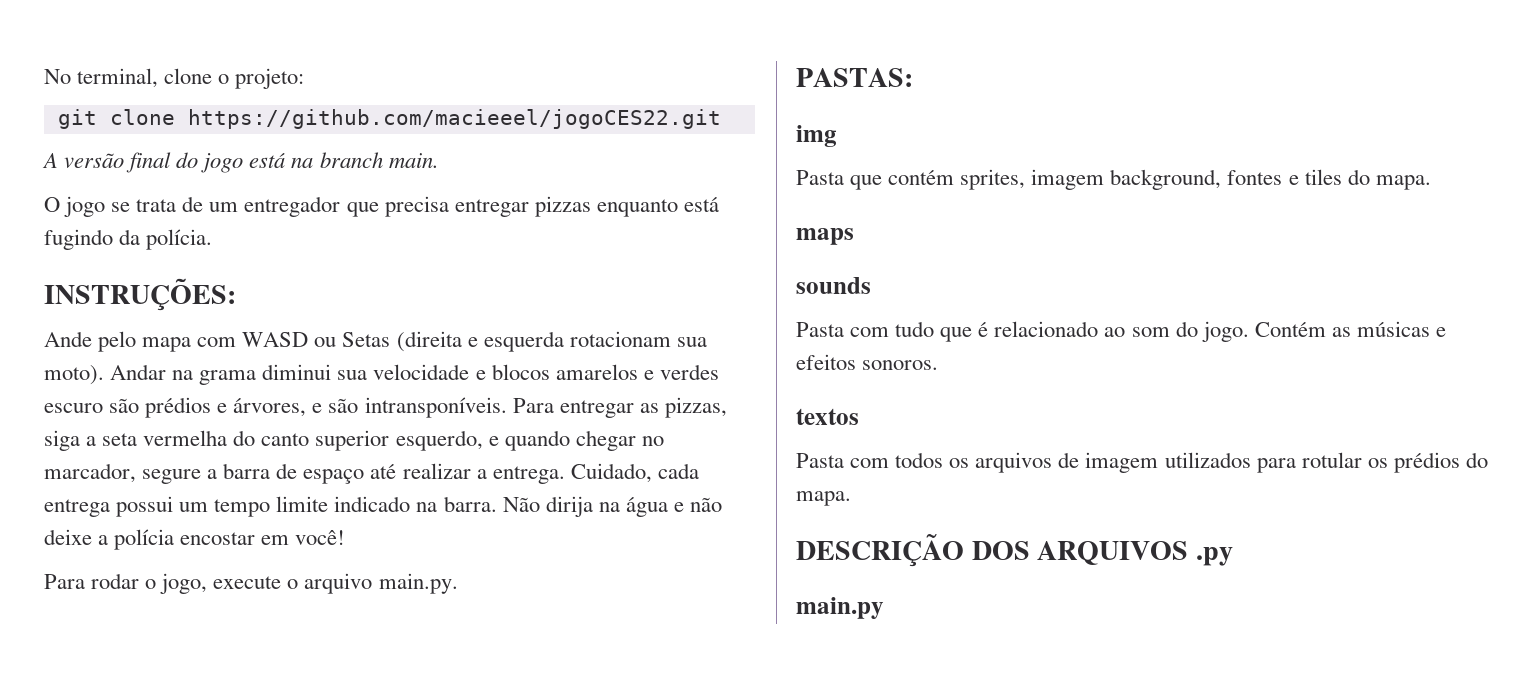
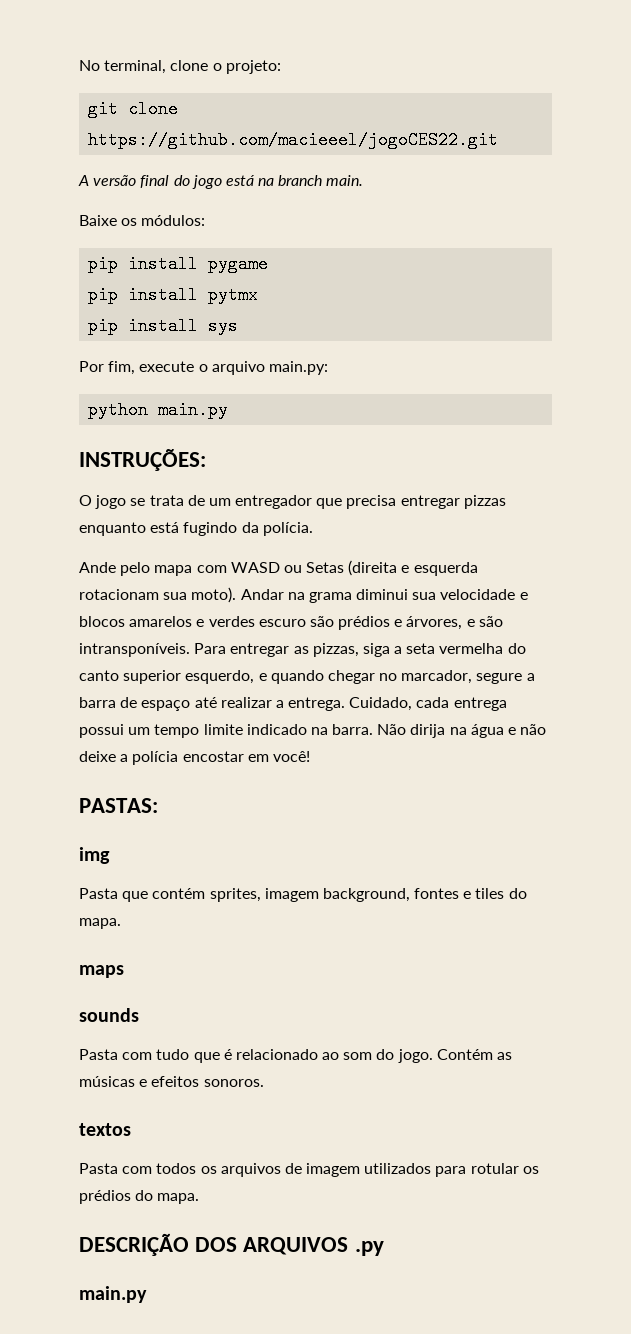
+ Baixe os módulos:
+ pip install pygame
+ pip install pytmx
+ pip install sys
+ Por fim, execute o arquivo main.py:
+ python main.py
+ INSTRUÇÕES:
- INSTRUÇÕES:
- Para rodar o jogo, execute o arquivo main.py.

